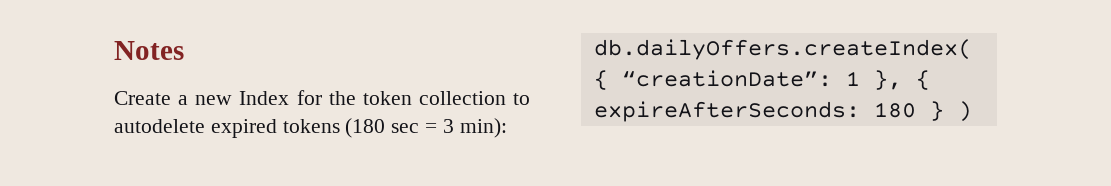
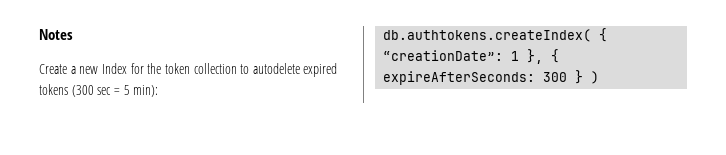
- Create a new Index for the token collection to autodelete expired tokens (180 sec = 3 min):
+ Create a new Index for the token collection to autodelete expired tokens (300 sec = 5 min):
- db.dailyOffers.createIndex( { “creationDate”: 1 }, { expireAfterSeconds: 180 } )
+ db.authtokens.createIndex( { “creationDate”: 1 }, { expireAfterSeconds: 300 } )

